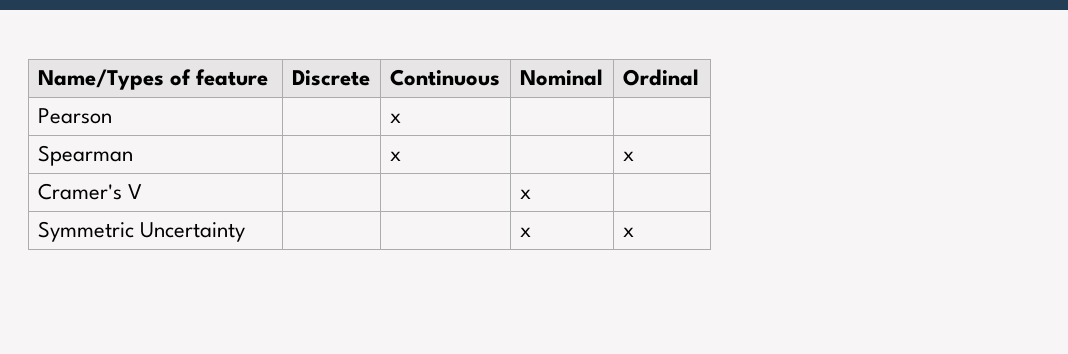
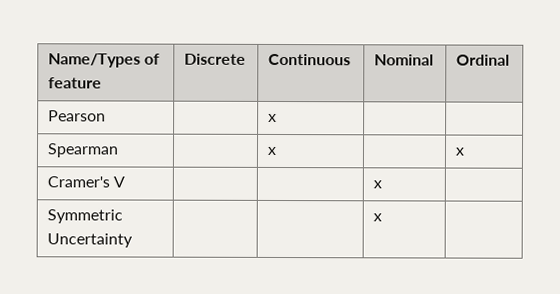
- Symmetric Uncertainty | | | x | x
+ Symmetric Uncertainty | | | x |

